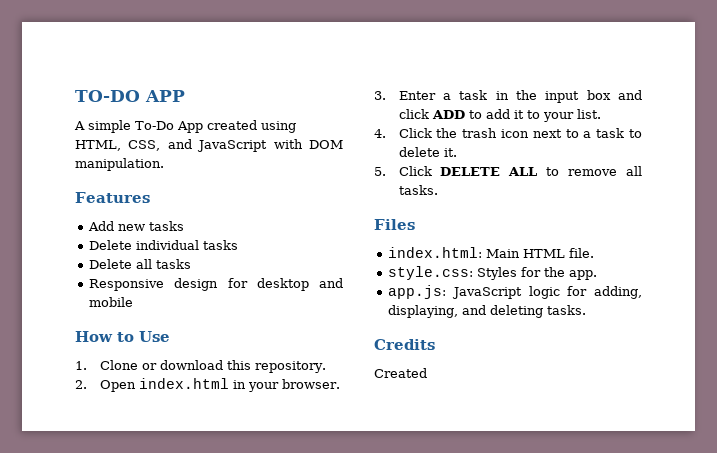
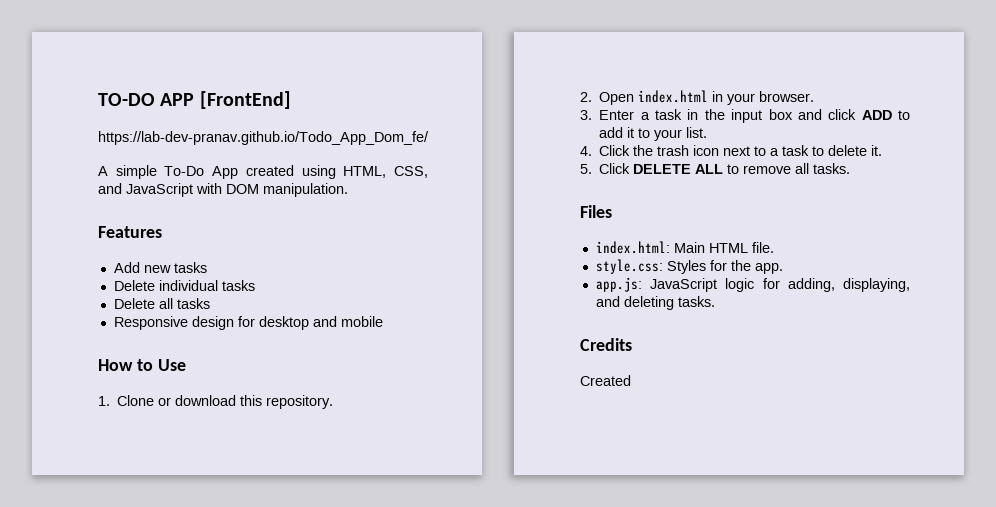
- TO-DO APP
+ TO-DO APP [FrontEnd]
+ https://lab-dev-pranav.github.io/Todo_App_Dom_fe/

